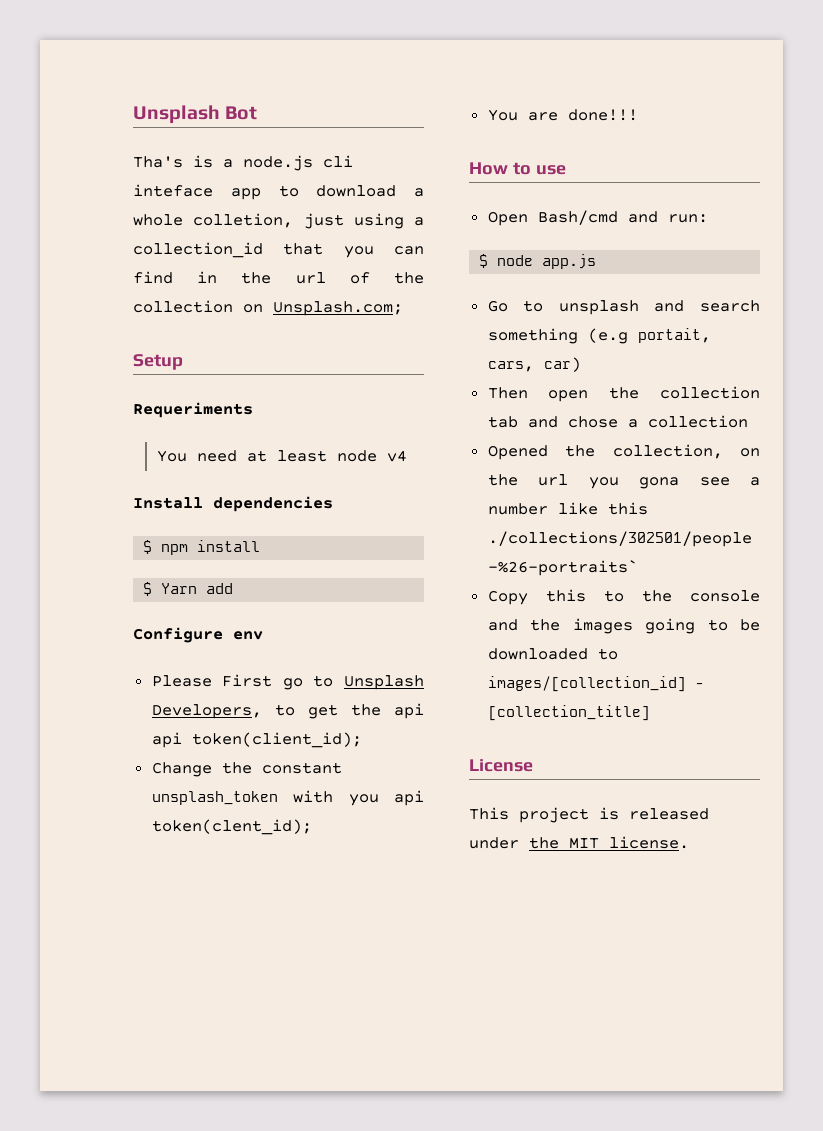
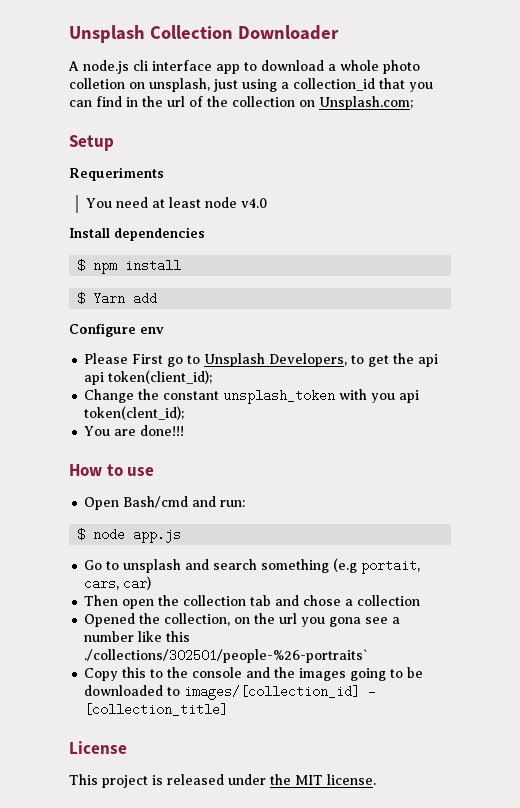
- Unsplash Bot
- Tha's is a node.js cli inteface app to download a whole colletion, just using a collection_id that you can find in the url of the collection on Unsplash.com;
+ Unsplash Collection Downloader
+ A node.js cli interface app to download a whole photo colletion on unsplash, just using a collection_id that you can find in the url of the collection on Unsplash.com;
- You need at least node v4
+ You need at least node v4.0

